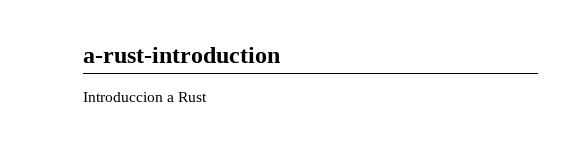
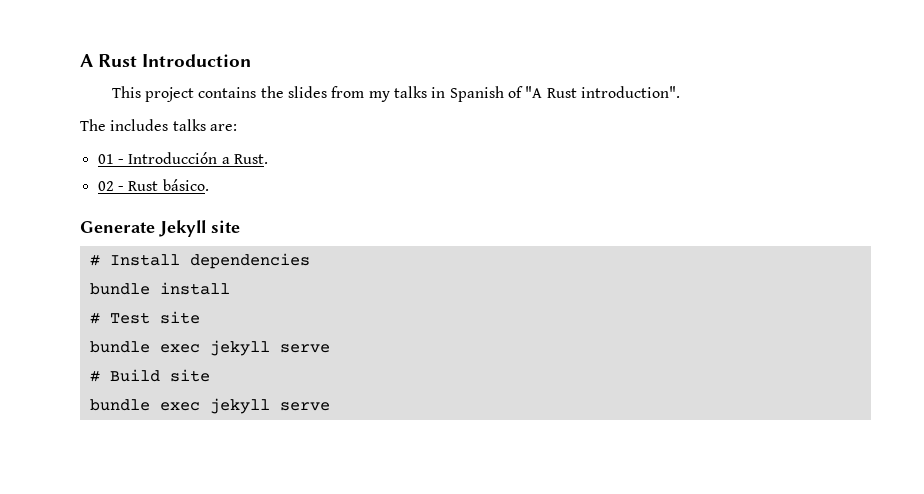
- a-rust-introduction
- Introduccion a Rust
+ A Rust Introduction
+ This project contains the slides from my talks in Spanish of "A Rust introduction".
+ The includes talks are:
+ 01 - Introducción a Rust.
+ 02 - Rust básico.
+ Generate Jekyll site
+ # Install dependencies
+ bundle install
+ # Test site
+ bundle exec jekyll serve
+ # Build site
+ bundle exec jekyll serve

